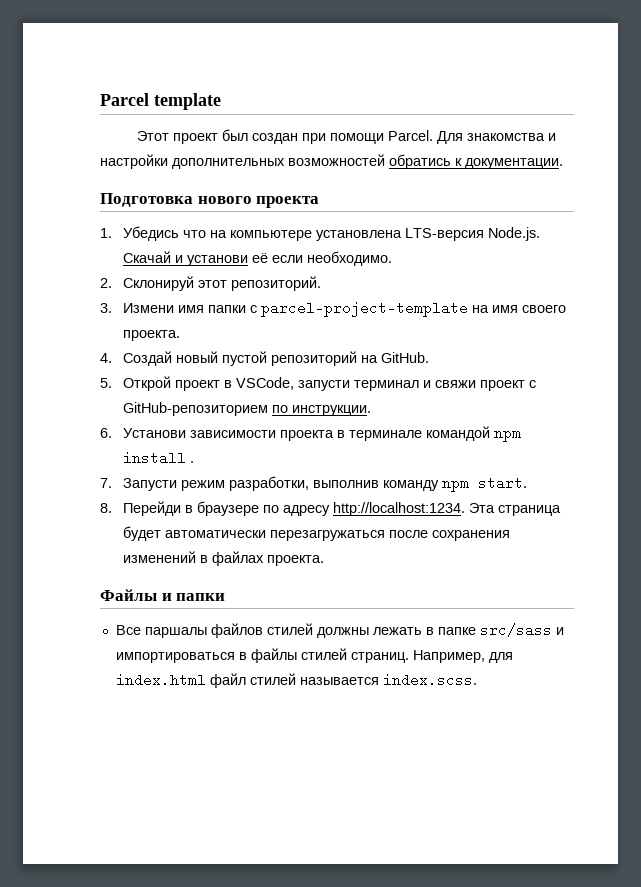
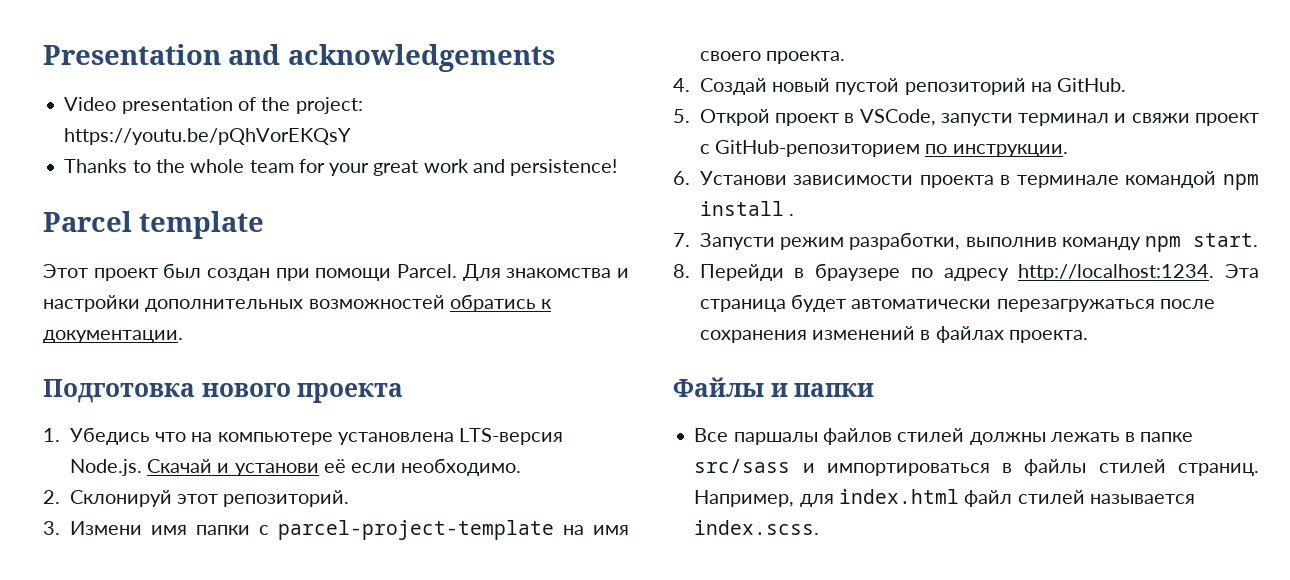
+ Presentation and acknowledgements
+ Video presentation of the project: https://youtu.be/pQhVorEKQsY
+ Thanks to the whole team for your great work and persistence!

